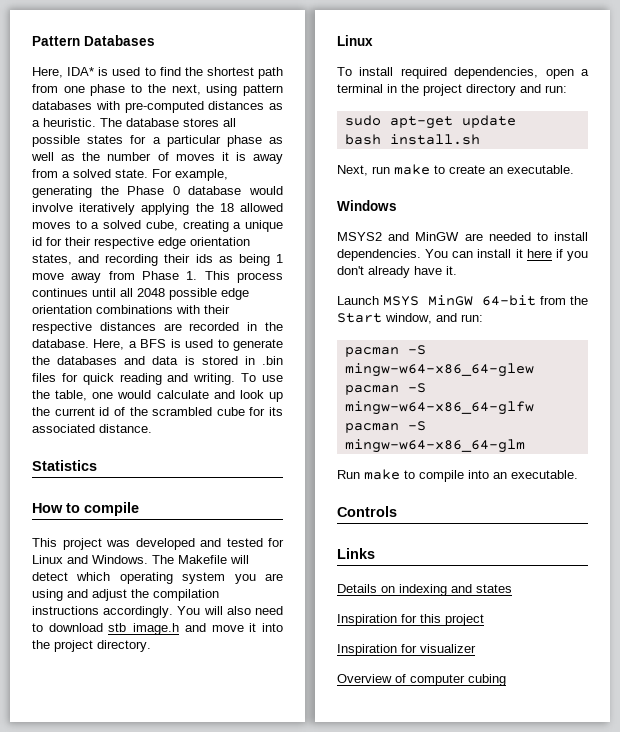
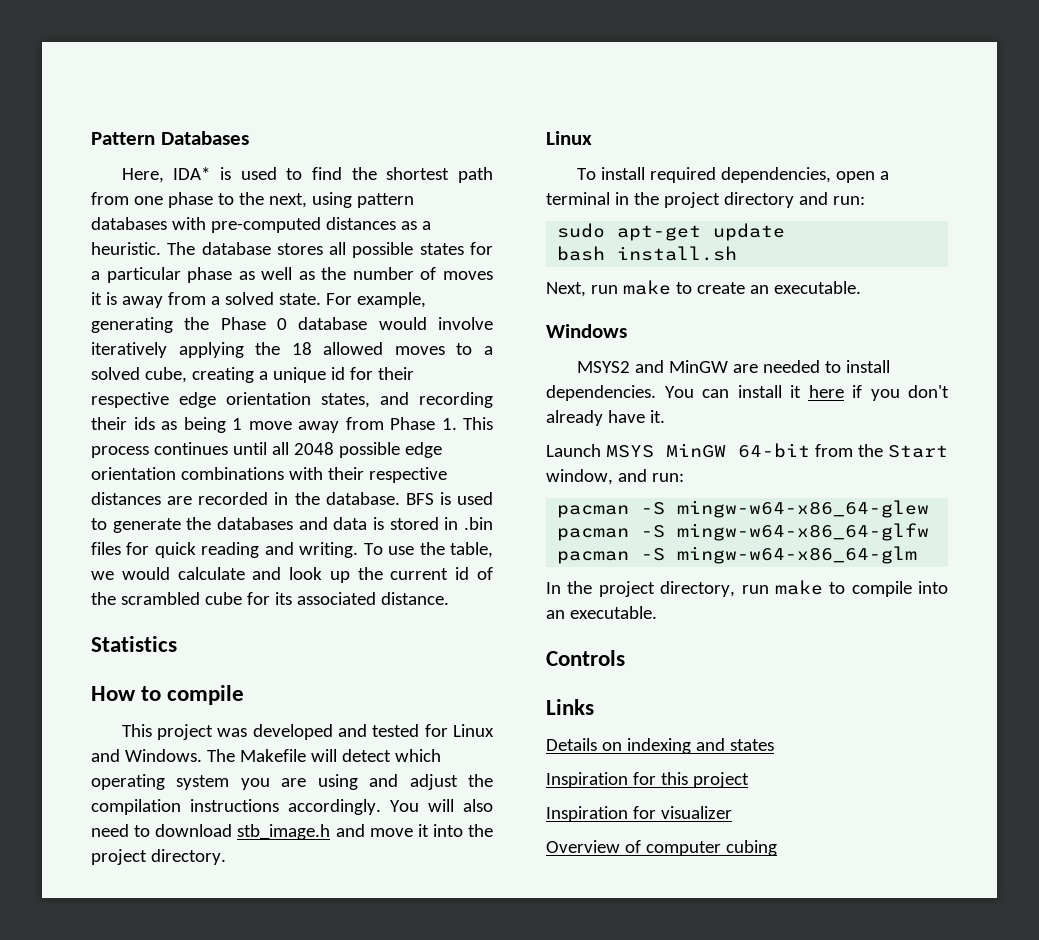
- Here, a BFS is used to generate the databases and data is stored in .bin files for quick reading and writing.
+ BFS is used to generate the databases and data is stored in .bin files for quick reading and writing.
- To use the table, one would calculate and look up the current id of the scrambled cube for its associated distance.
+ To use the table, we would calculate and look up the current id of the scrambled cube for its associated distance.
- Run make to compile into an executable.
+ In the project directory, run make to compile into an executable.

